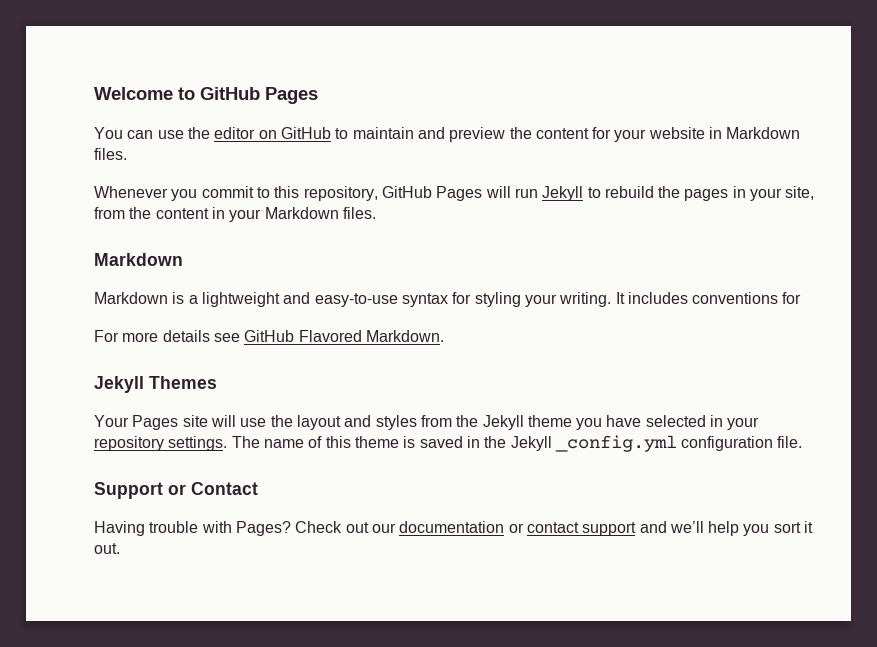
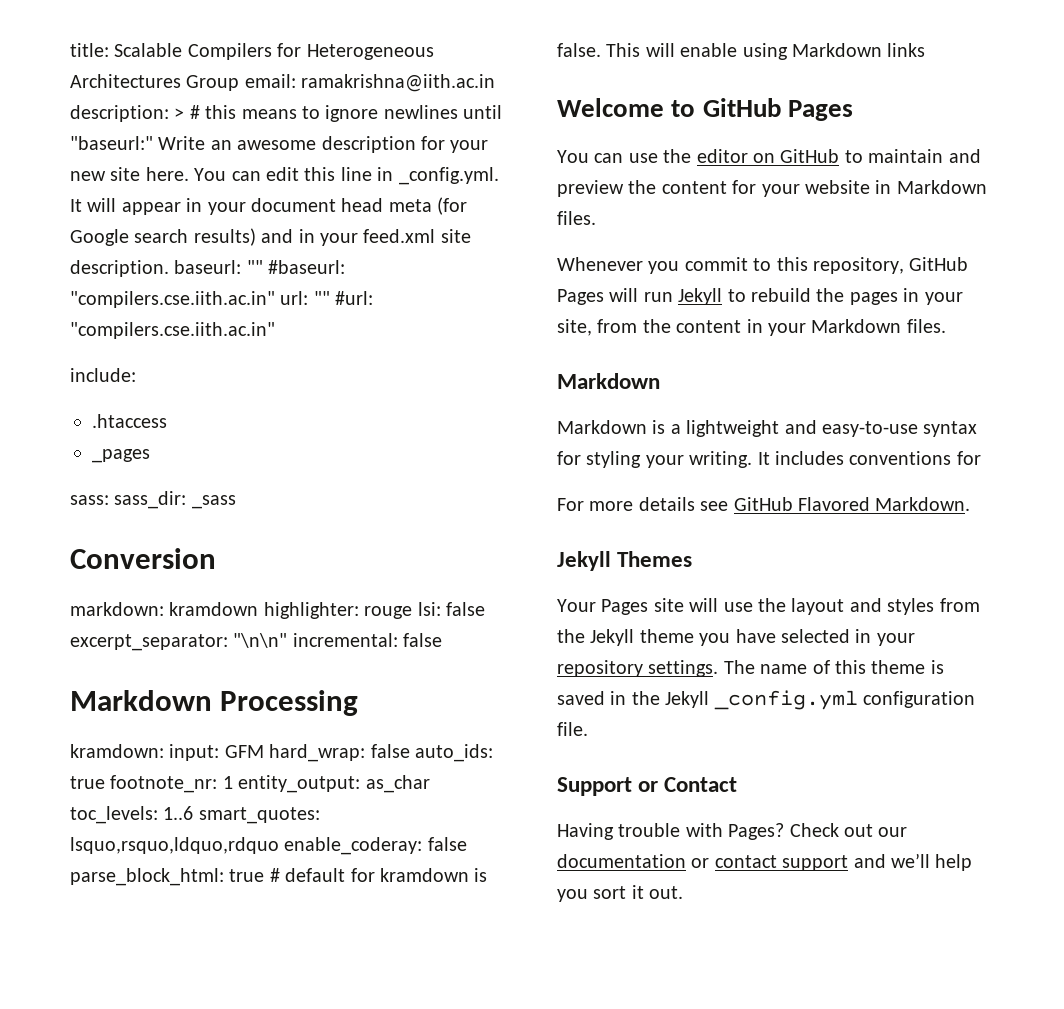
+ title: Scalable Compilers for Heterogeneous Architectures Group email: ramakrishna@iith.ac.in description: > # this means to ignore newlines until "baseurl:" Write an awesome description for your new site here. You can edit this line in _config.yml. It will appear in your document head meta (for Google search results) and in your feed.xml site description. baseurl: "" #baseurl: "compilers.cse.iith.ac.in" url: "" #url: "compilers.cse.iith.ac.in"
+ include:
+ .htaccess
+ _pages
+ sass: sass_dir: _sass
+ Conversion
+ markdown: kramdown highlighter: rouge lsi: false excerpt_separator: "\n\n" incremental: false
+ Markdown Processing
+ kramdown: input: GFM hard_wrap: false auto_ids: true footnote_nr: 1 entity_output: as_char toc_levels: 1..6 smart_quotes: lsquo,rsquo,ldquo,rdquo enable_coderay: false parse_block_html: true # default for kramdown is false. This will enable using Markdown links

